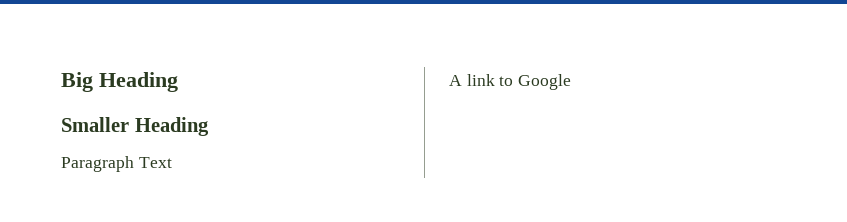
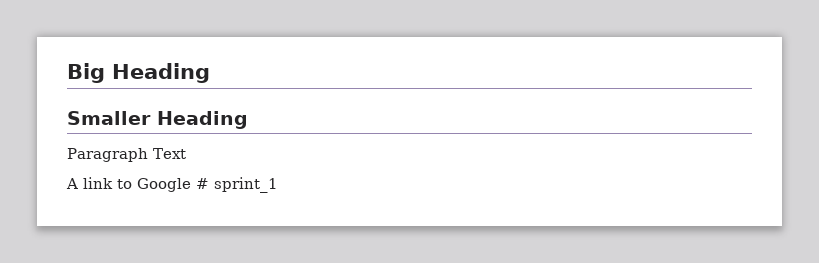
- A link to Google
+ A link to Google # sprint_1

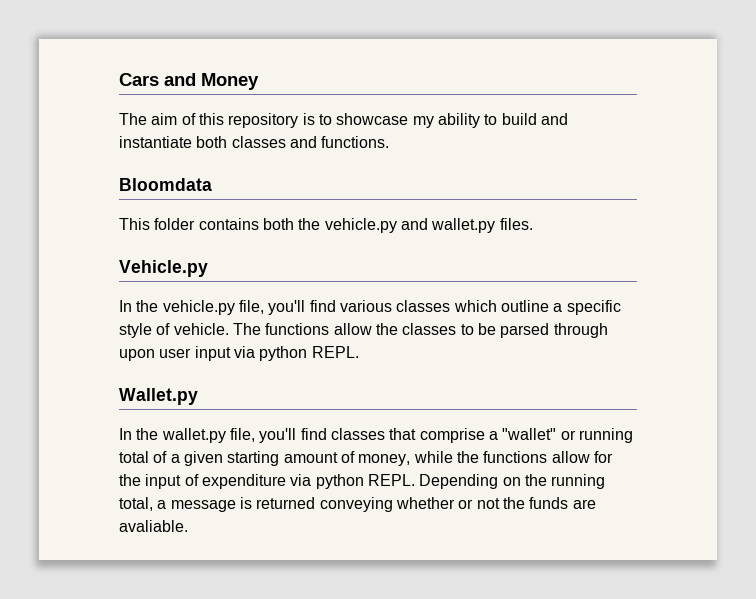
- Big Heading
- Smaller Heading
- Paragraph Text
- A link to Google # sprint_1
+ Cars and Money
+ The aim of this repository is to showcase my ability to build and instantiate both classes and functions.
+ Bloomdata
+ This folder contains both the vehicle.py and wallet.py files.
+ Vehicle.py
+ In the vehicle.py file, you'll find various classes which outline a specific style of vehicle. The functions allow the classes to be parsed through upon user input via python REPL.
+ Wallet.py
+ In the wallet.py file, you'll find classes that comprise a "wallet" or running total of a given starting amount of money, while the functions allow for the input of expenditure via python REPL. Depending on the running total, a message is returned conveying whether or not the funds are avaliable.

